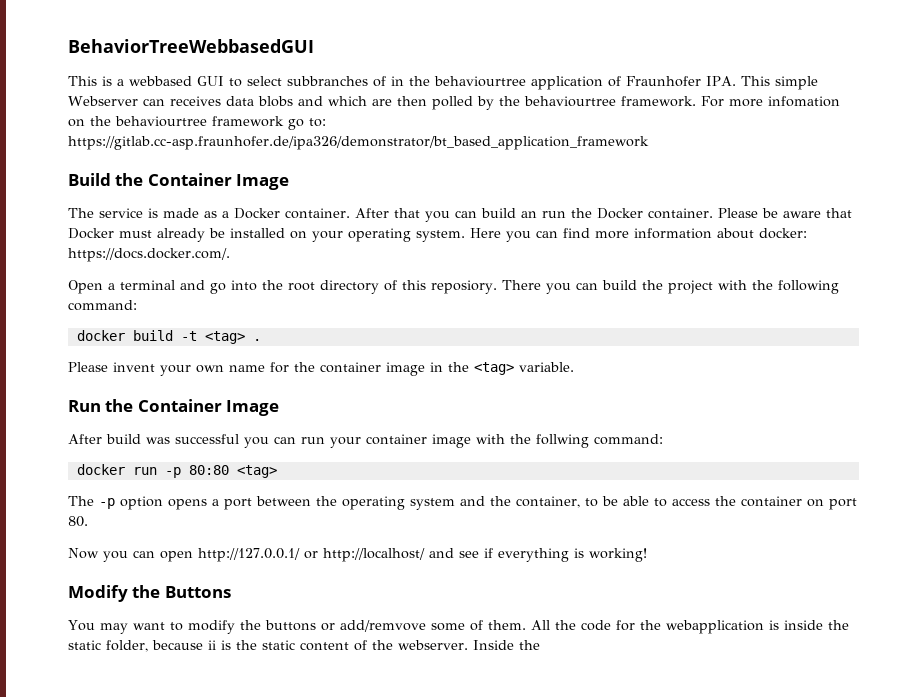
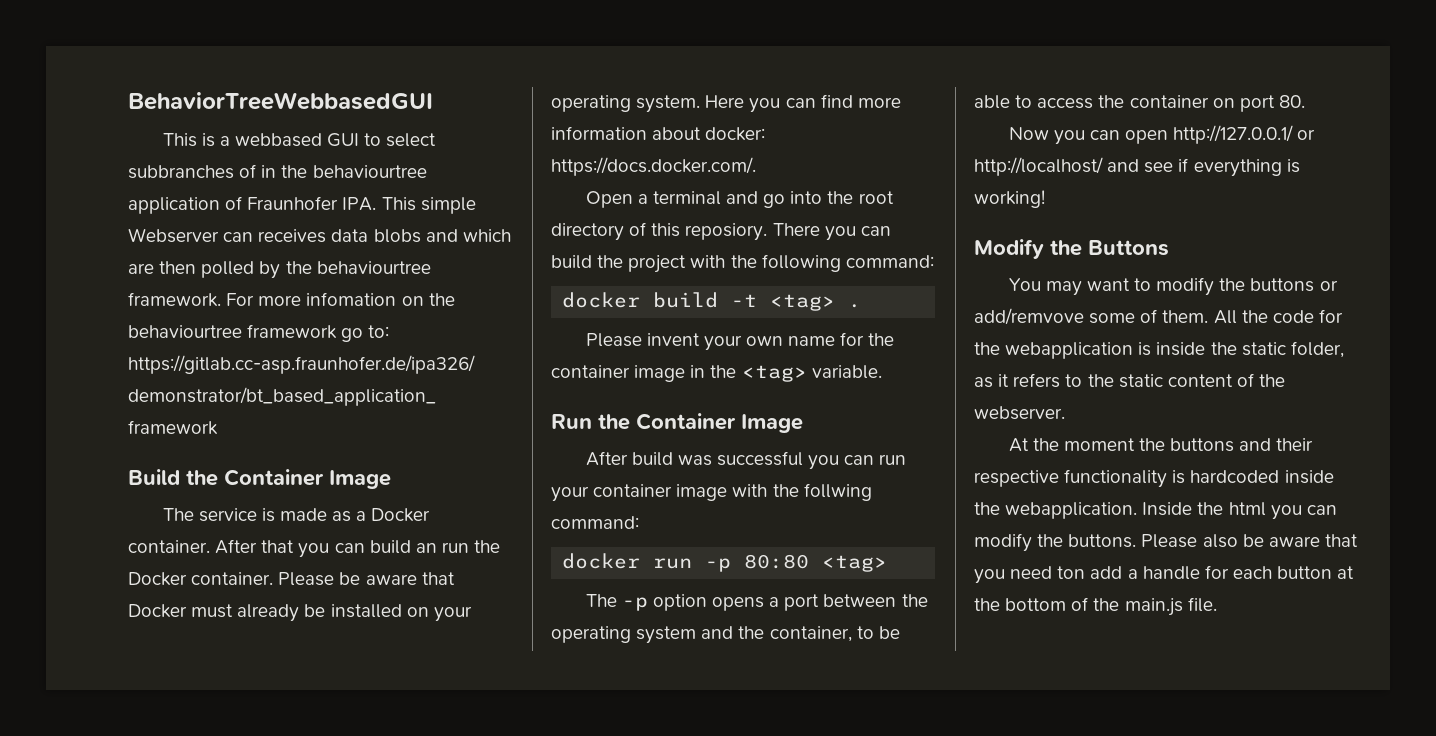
- All the code for the webapplication is inside the static folder, because ii is the static content of the webserver. Inside the
+ All the code for the webapplication is inside the static folder, as it refers to the static content of the webserver.
+ At the moment the buttons and their respective functionality is hardcoded inside the webapplication. Inside the html you can modify the buttons. Please also be aware that you need ton add a handle for each button at the bottom of the main.js file.

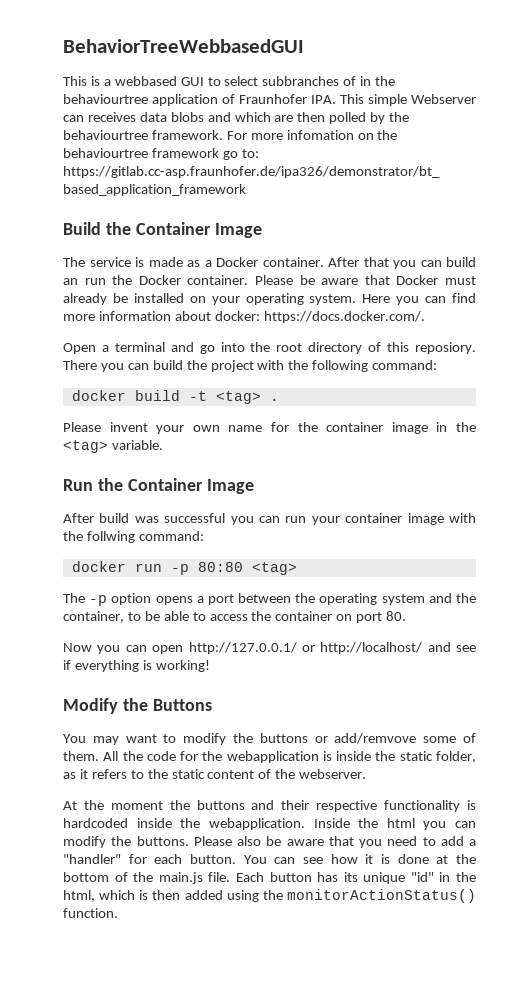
- Please also be aware that you need ton add a handle for each button at the bottom of the main.js file.
+ Please also be aware that you need to add a "handler" for each button. You can see how it is done at the bottom of the main.js file.
+ Each button has its unique "id" in the html, which is then added using the monitorActionStatus() function.

